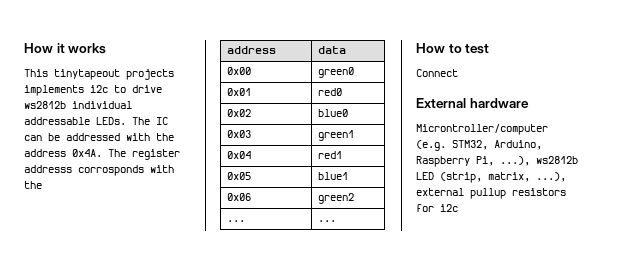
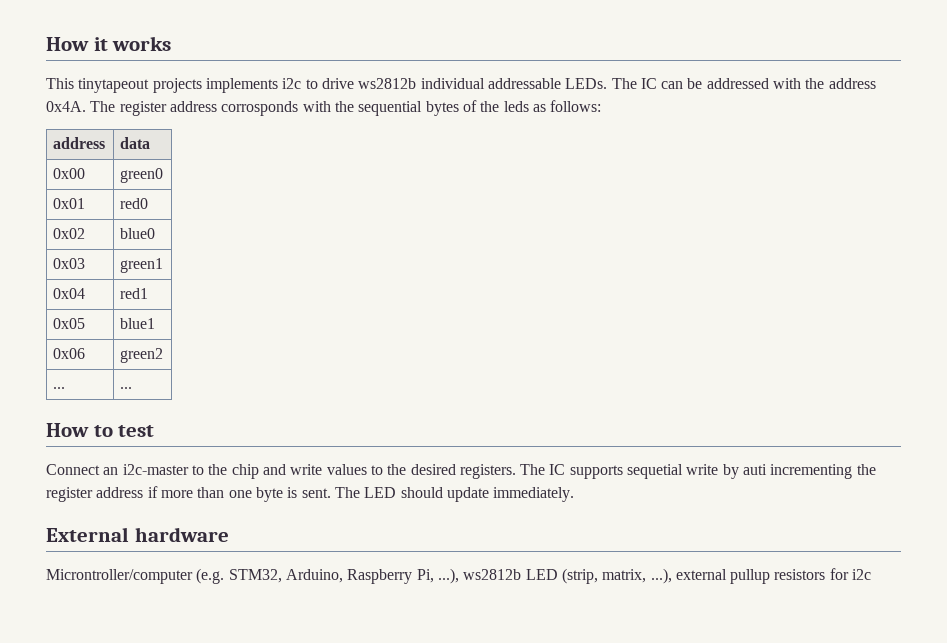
- The register addresss corrosponds with the
+ The register address corrosponds with the sequential bytes of the leds as follows:
- Connect
+ Connect an i2c-master to the chip and write values to the desired registers. The IC supports sequetial write by auti incrementing the register address if more than one byte is sent. The LED should update immediately.

